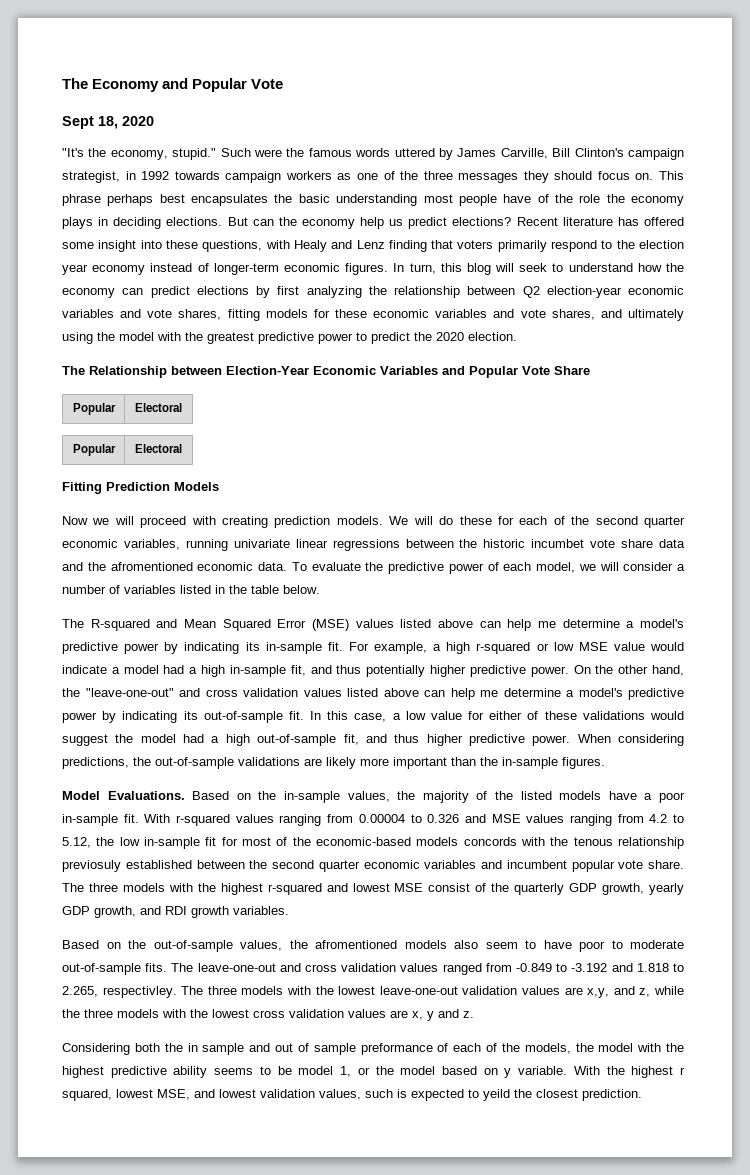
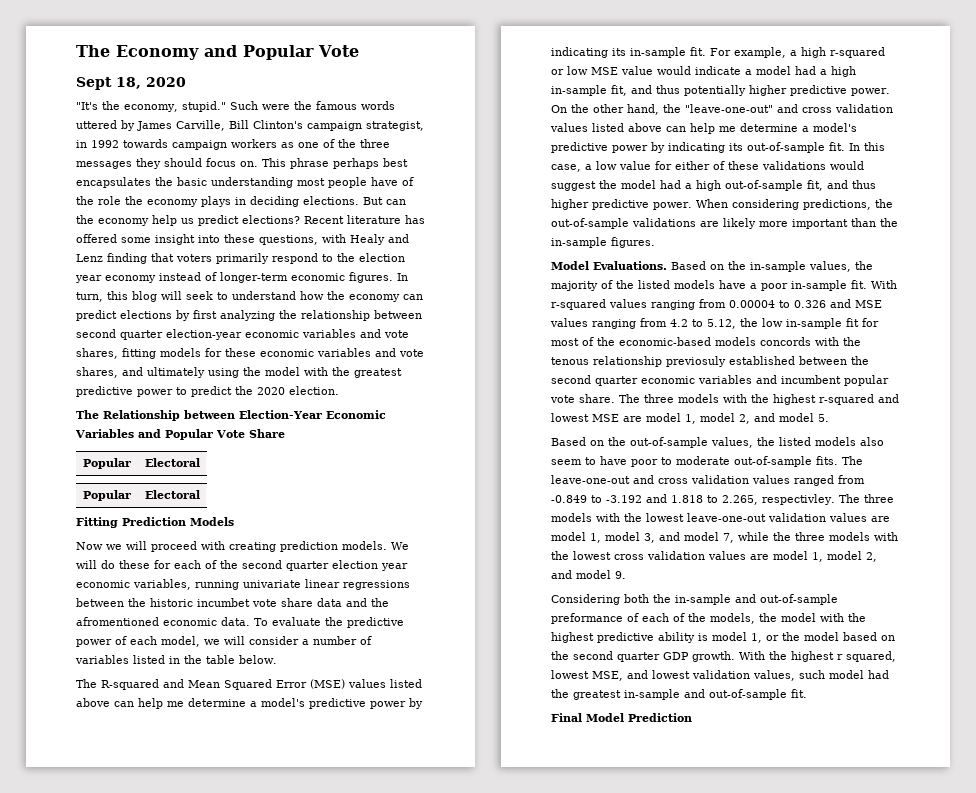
- In turn, this blog will seek to understand how the economy can predict elections by first analyzing the relationship between Q2 election-year economic variables and vote shares, fitting models for these economic variables and vote shares, and ultimately using the model with the greatest predictive power to predict the 2020 election.
+ In turn, this blog will seek to understand how the economy can predict elections by first analyzing the relationship between second quarter election-year economic variables and vote shares, fitting models for these economic variables and vote shares, and ultimately using the model with the greatest predictive power to predict the 2020 election.
- We will do these for each of the second quarter economic variables, running univariate linear regressions between the historic incumbet vote share data and the afromentioned economic data.
+ We will do these for each of the second quarter election year economic variables, running univariate linear regressions between the historic incumbet vote share data and the afromentioned economic data.
- The three models with the highest r-squared and lowest MSE consist of the quarterly GDP growth, yearly GDP growth, and RDI growth variables.
+ The three models with the highest r-squared and lowest MSE are model 1, model 2, and model 5.
- Based on the out-of-sample values, the afromentioned models also seem to have poor to moderate out-of-sample fits.
+ Based on the out-of-sample values, the listed models also seem to have poor to moderate out-of-sample fits.
- The three models with the lowest leave-one-out validation values are x,y, and z, while the three models with the lowest cross validation values are x, y and z.
- Considering both the in sample and out of sample preformance of each of the models, the model with the highest predictive ability seems to be model 1, or the model based on y variable.
+ The three models with the lowest leave-one-out validation values are model 1, model 3, and model 7, while the three models with the lowest cross validation values are model 1, model 2, and model 9.
+ Considering both the in-sample and out-of-sample preformance of each of the models, the model with the highest predictive ability is model 1, or the model based on the second quarter GDP growth.
- With the highest r squared, lowest MSE, and lowest validation values, such is expected to yeild the closest prediction.
+ With the highest r squared, lowest MSE, and lowest validation values, such model had the greatest in-sample and out-of-sample fit.
+ Final Model Prediction

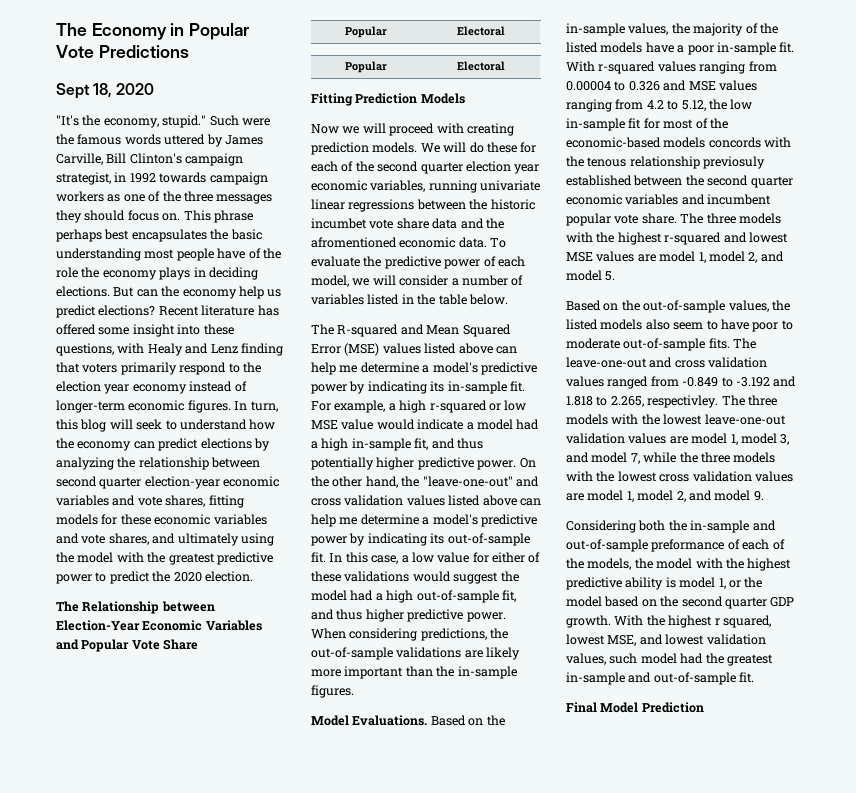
- The Economy and Popular Vote
+ The Economy in Popular Vote Predictions
- In turn, this blog will seek to understand how the economy can predict elections by first analyzing the relationship between second quarter election-year economic variables and vote shares, fitting models for these economic variables and vote shares, and ultimately using the model with the greatest predictive power to predict the 2020 election.
+ In turn, this blog will seek to understand how the economy can predict elections by analyzing the relationship between second quarter election-year economic variables and vote shares, fitting models for these economic variables and vote shares, and ultimately using the model with the greatest predictive power to predict the 2020 election.
- The three models with the highest r-squared and lowest MSE are model 1, model 2, and model 5.
+ The three models with the highest r-squared and lowest MSE values are model 1, model 2, and model 5.

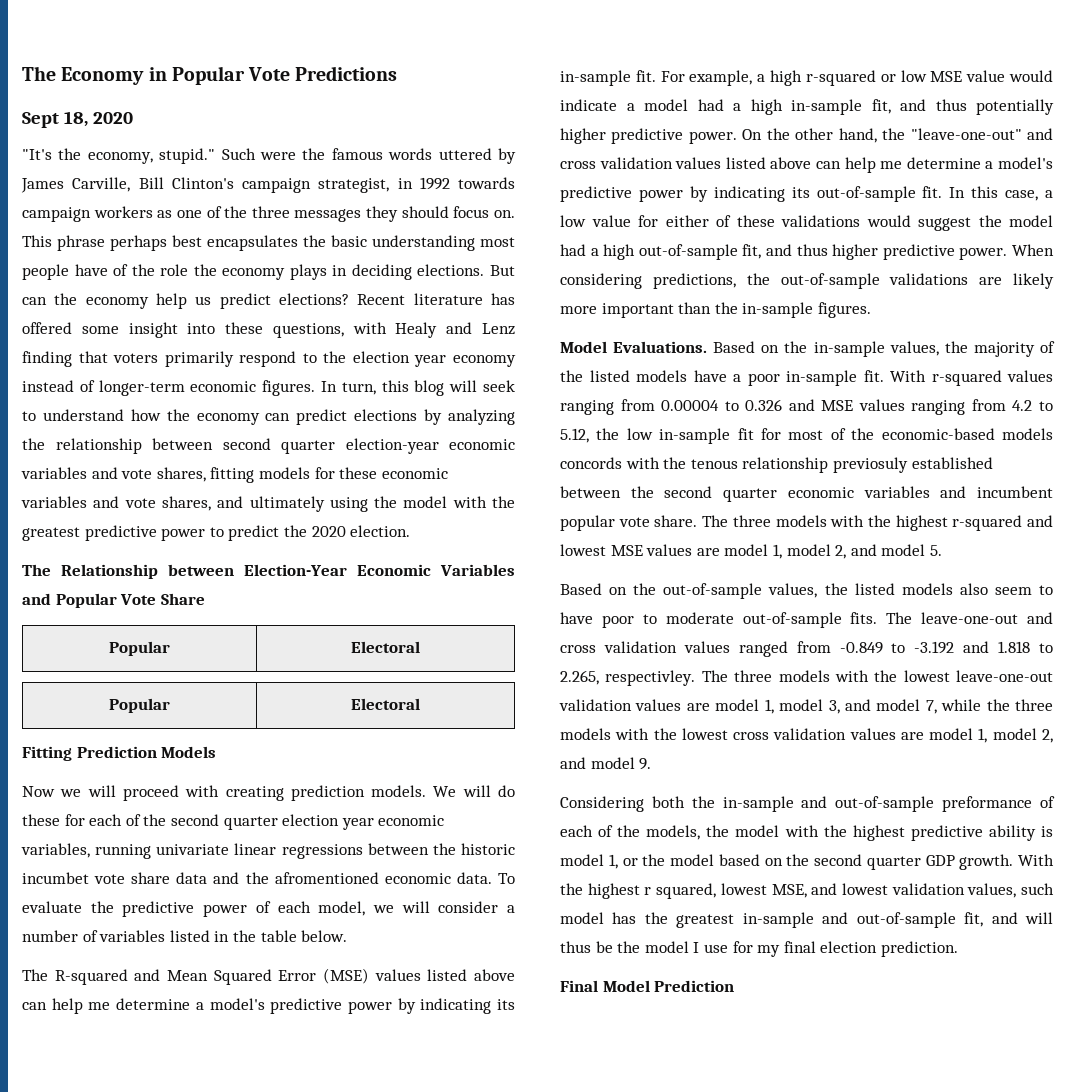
- With the highest r squared, lowest MSE, and lowest validation values, such model had the greatest in-sample and out-of-sample fit.
+ With the highest r squared, lowest MSE, and lowest validation values, such model has the greatest in-sample and out-of-sample fit, and will thus be the model I use for my final election prediction.

